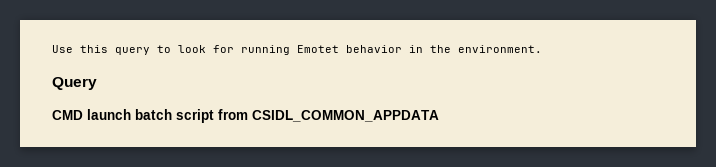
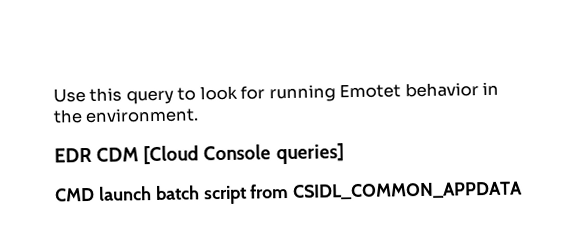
- Query
+ EDR CDM [Cloud Console queries]

